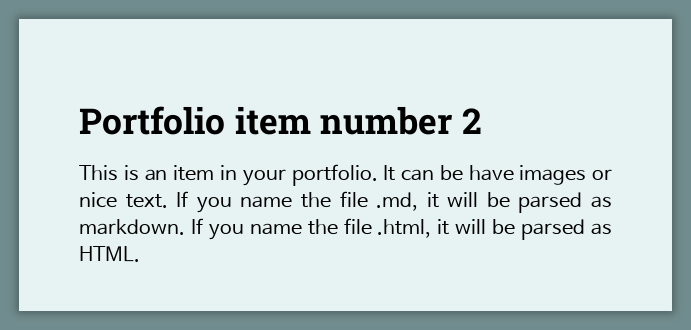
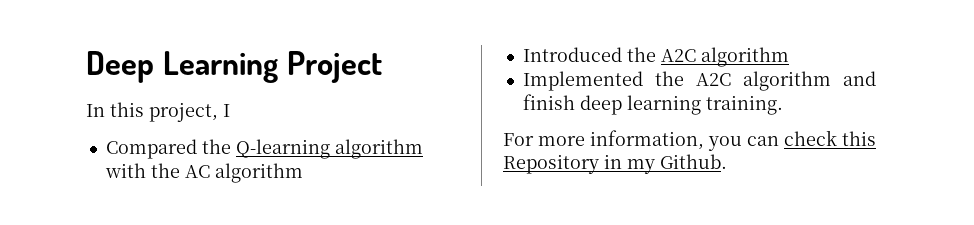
- Portfolio item number 2
- This is an item in your portfolio. It can be have images or nice text. If you name the file .md, it will be parsed as markdown. If you name the file .html, it will be parsed as HTML.
+ Deep Learning Project
+ In this project, I
+ Compared the Q-learning algorithm with the AC algorithm
+ Introduced the A2C algorithm
+ Implemented the A2C algorithm and finish deep learning training.
+ For more information, you can check this Repository in my Github.

